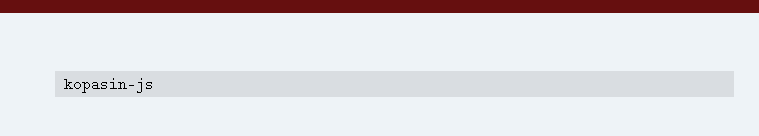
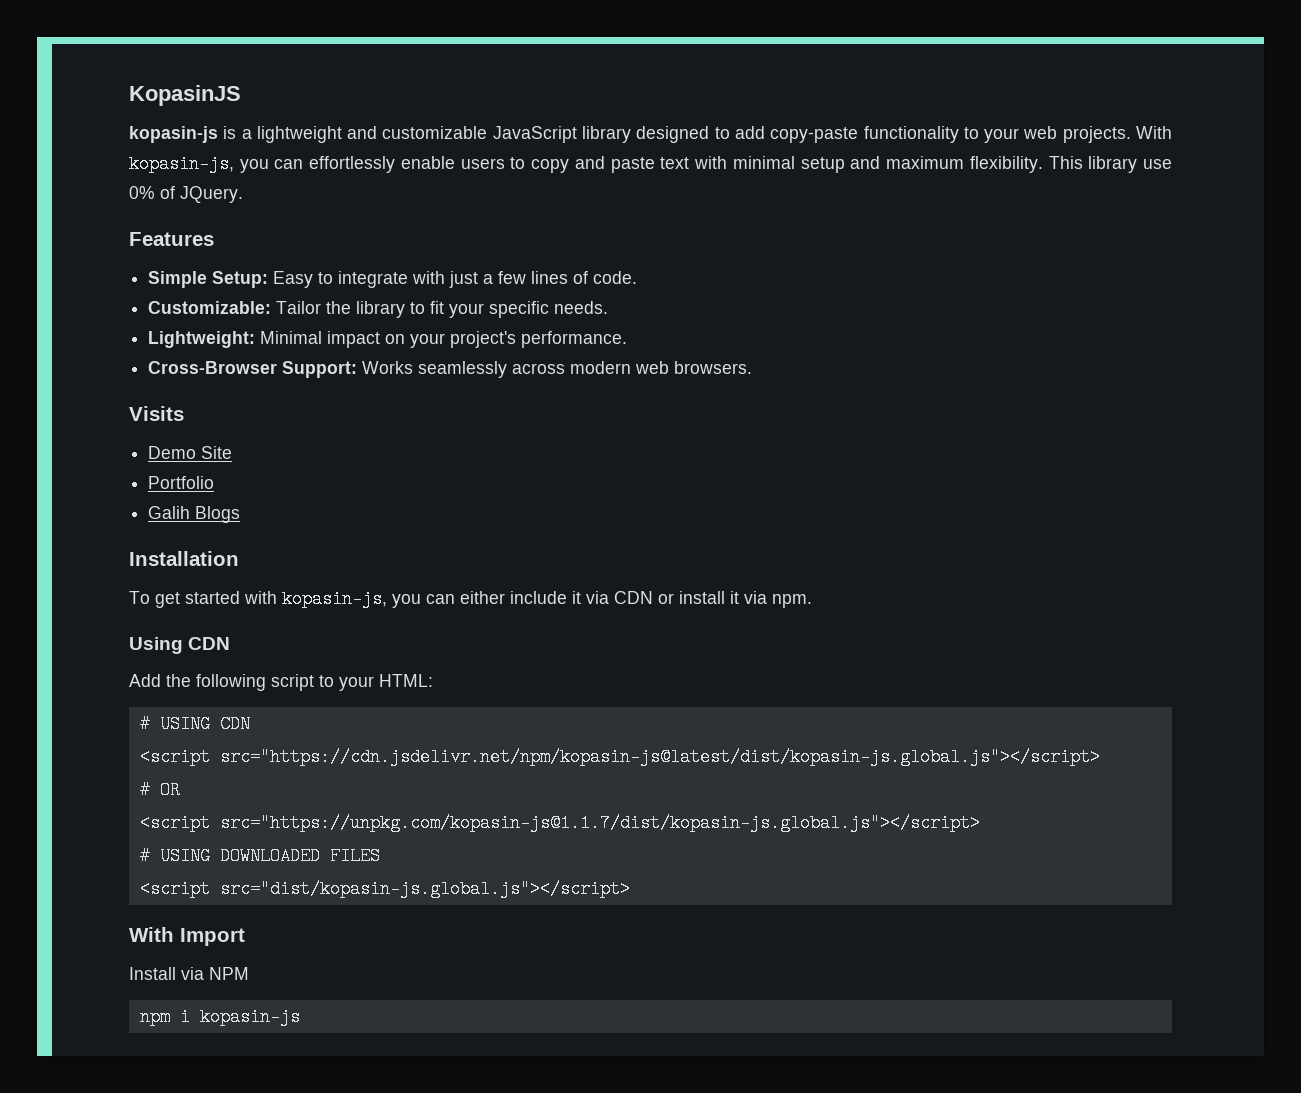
- kopasin-js
+ KopasinJS
+ kopasin-js is a lightweight and customizable JavaScript library designed to add copy-paste functionality to your web projects. With kopasin-js, you can effortlessly enable users to copy and paste text with minimal setup and maximum flexibility. This library use 0% of JQuery.
+ Features
+ Simple Setup: Easy to integrate with just a few lines of code.
+ Customizable: Tailor the library to fit your specific needs.
+ Lightweight: Minimal impact on your project's performance.
+ Cross-Browser Support: Works seamlessly across modern web browsers.
+ Visits
+ Demo Site
+ Portfolio
+ Galih Blogs
+ Installation
+ To get started with kopasin-js, you can either include it via CDN or install it via npm.
+ Using CDN
+ Add the following script to your HTML:
+ # USING CDN
+ <script src="https://cdn.jsdelivr.net/npm/kopasin-js@latest/dist/kopasin-js.global.js"></script>
+ # OR
+ <script src="https://unpkg.com/kopasin-js@1.1.7/dist/kopasin-js.global.js"></script>
+ # USING DOWNLOADED FILES
+ <script src="dist/kopasin-js.global.js"></script>
+ With Import
+ Install via NPM
+ npm i kopasin-js

